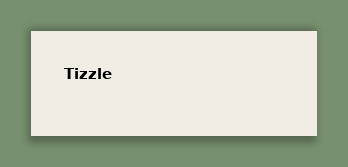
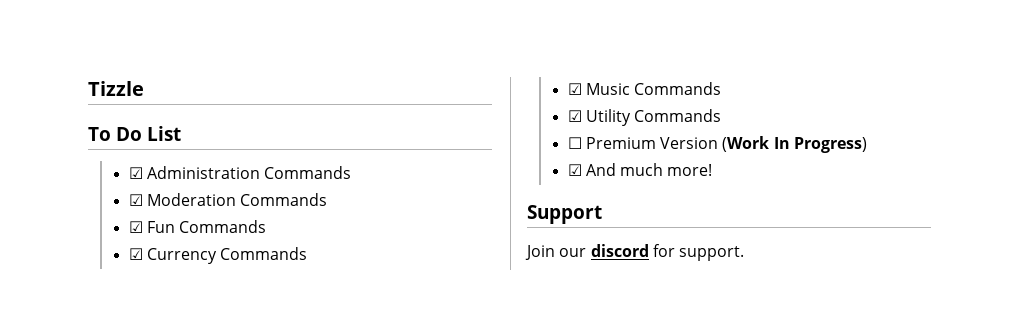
+ To Do List
+ ☑ Administration Commands
+ ☑ Moderation Commands
+ ☑ Fun Commands
+ ☑ Currency Commands
+ ☑ Music Commands
+ ☑ Utility Commands
+ ☐ Premium Version (Work In Progress)
+ ☑ And much more!
+ Support
+ Join our discord for support.

